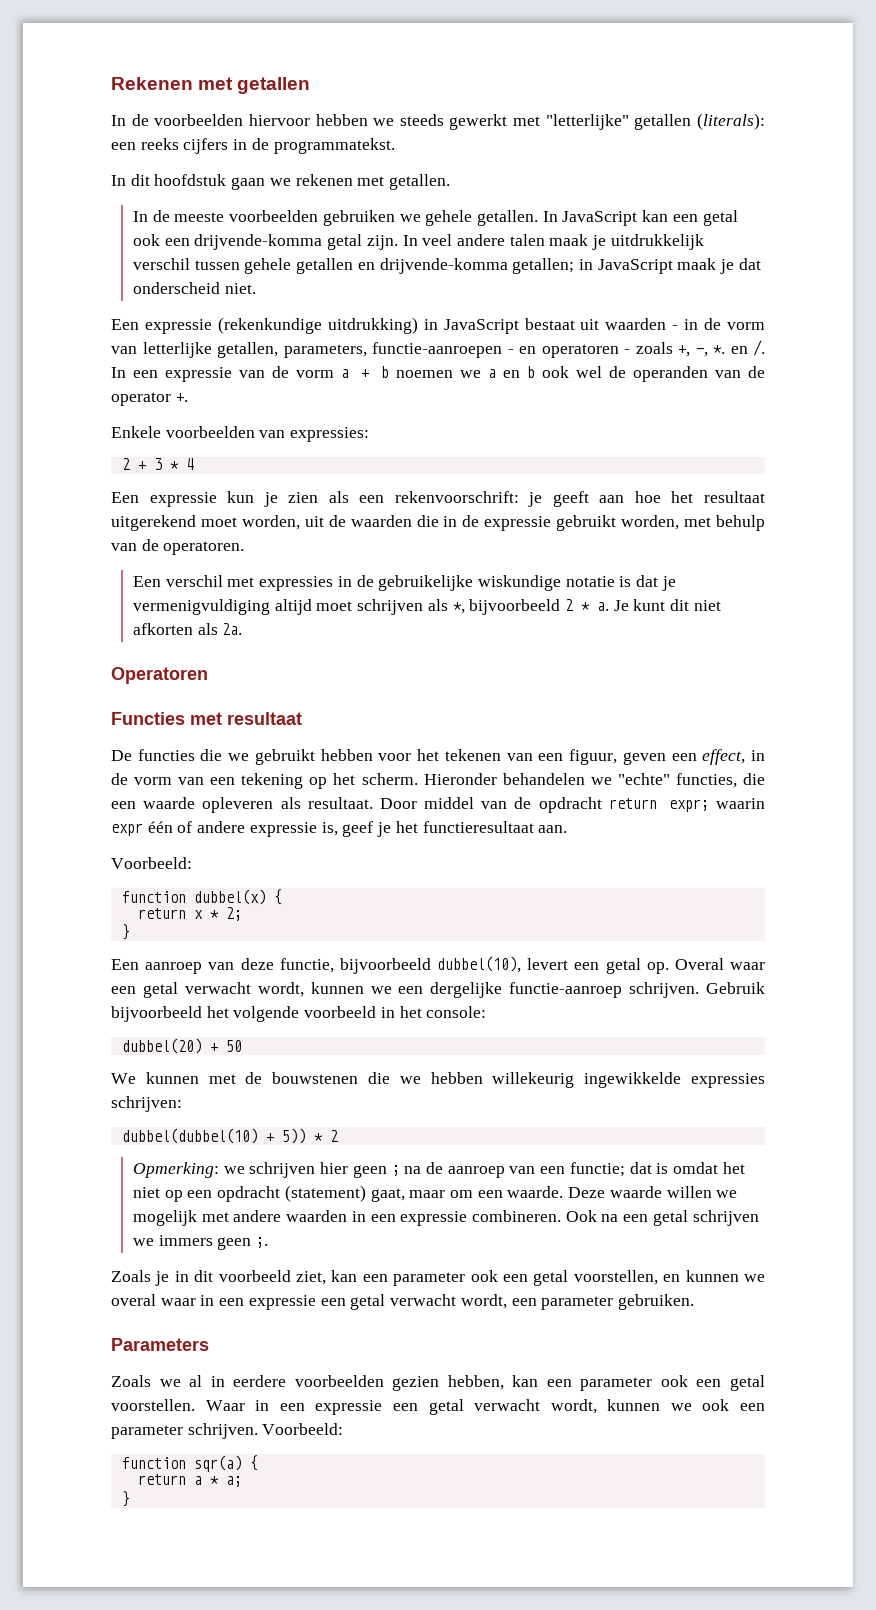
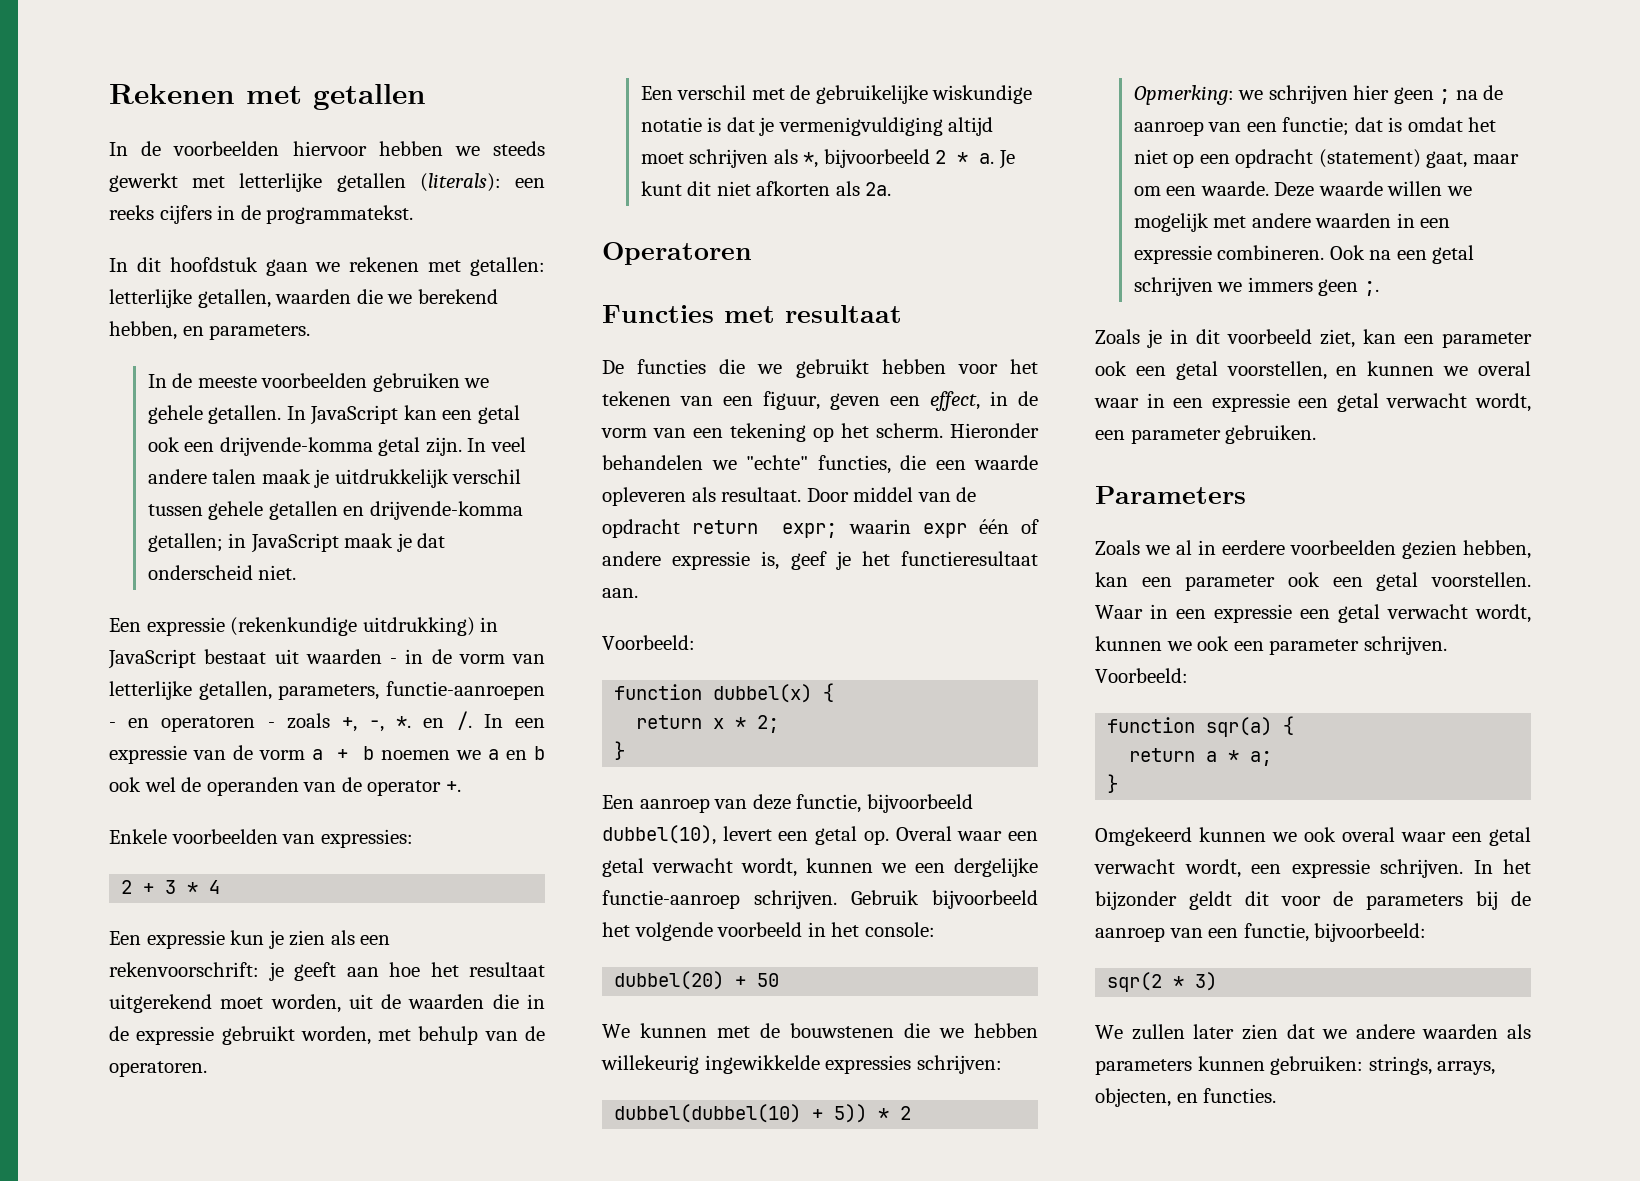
- In de voorbeelden hiervoor hebben we steeds gewerkt met "letterlijke" getallen (literals): een reeks cijfers in de programmatekst.
+ In de voorbeelden hiervoor hebben we steeds gewerkt met letterlijke getallen (literals): een reeks cijfers in de programmatekst.
- In dit hoofdstuk gaan we rekenen met getallen.
+ In dit hoofdstuk gaan we rekenen met getallen: letterlijke getallen, waarden die we berekend hebben, en parameters.
- Een verschil met expressies in de gebruikelijke wiskundige notatie is dat je vermenigvuldiging altijd moet schrijven als *, bijvoorbeeld 2 * a.
+ Een verschil met de gebruikelijke wiskundige notatie is dat je vermenigvuldiging altijd moet schrijven als *, bijvoorbeeld 2 * a.
+ Omgekeerd kunnen we ook overal waar een getal verwacht wordt, een expressie schrijven. In het bijzonder geldt dit voor de parameters bij de aanroep van een functie, bijvoorbeeld:
+ sqr(2 * 3)
+ We zullen later zien dat we andere waarden als parameters kunnen gebruiken: strings, arrays, objecten, en functies.

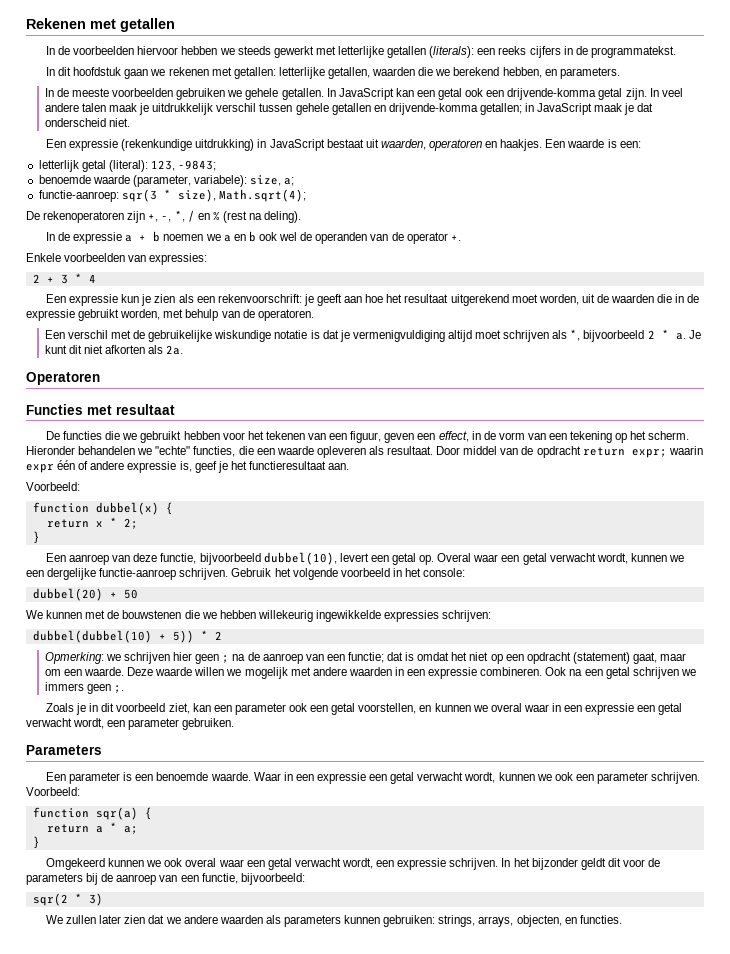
- Een expressie (rekenkundige uitdrukking) in JavaScript bestaat uit waarden - in de vorm van letterlijke getallen, parameters, functie-aanroepen - en operatoren - zoals +, -, *. en /. In een expressie van de vorm a + b noemen we a en b ook wel de operanden van de operator +.
+ Een expressie (rekenkundige uitdrukking) in JavaScript bestaat uit waarden, operatoren en haakjes. Een waarde is een:
+ letterlijk getal (literal): 123, -9843;
+ benoemde waarde (parameter, variabele): size, a;
+ functie-aanroep: sqr(3 * size), Math.sqrt(4);
+ De rekenoperatoren zijn +, -, *, / en % (rest na deling).
+ In de expressie a + b noemen we a en b ook wel de operanden van de operator +.
- Gebruik bijvoorbeeld het volgende voorbeeld in het console:
+ Gebruik het volgende voorbeeld in het console:
- Zoals we al in eerdere voorbeelden gezien hebben, kan een parameter ook een getal voorstellen.
+ Een parameter is een benoemde waarde.

